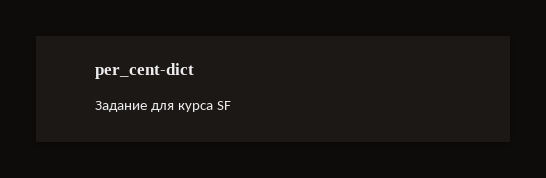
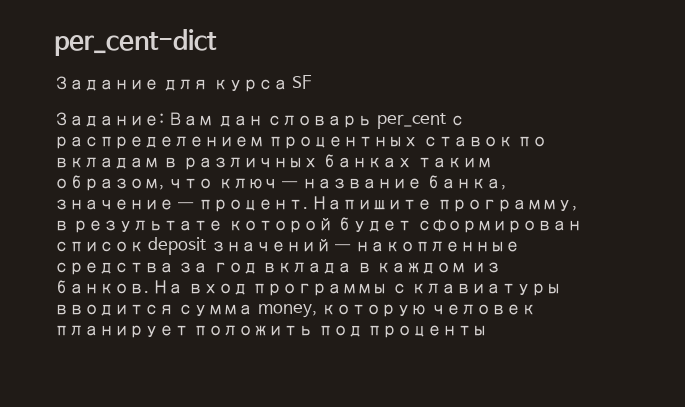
+ Задание: Вам дан словарь per_cent с распределением процентных ставок по вкладам в различных банках таким образом, что ключ — название банка, значение — процент. Напишите программу, в результате которой будет сформирован список deposit значений — накопленные средства за год вклада в каждом из банков. На вход программы с клавиатуры вводится сумма money, которую человек планирует положить под проценты

